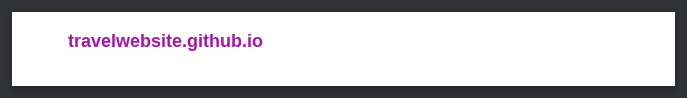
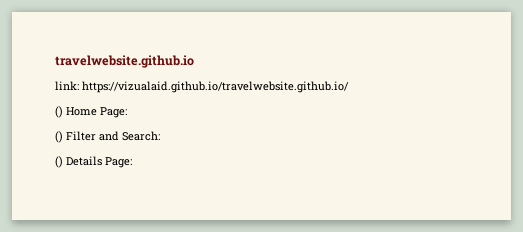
+ link: https://vizualaid.github.io/travelwebsite.github.io/
+ () Home Page:
+ () Filter and Search:
+ () Details Page:

